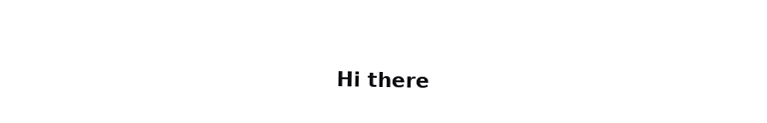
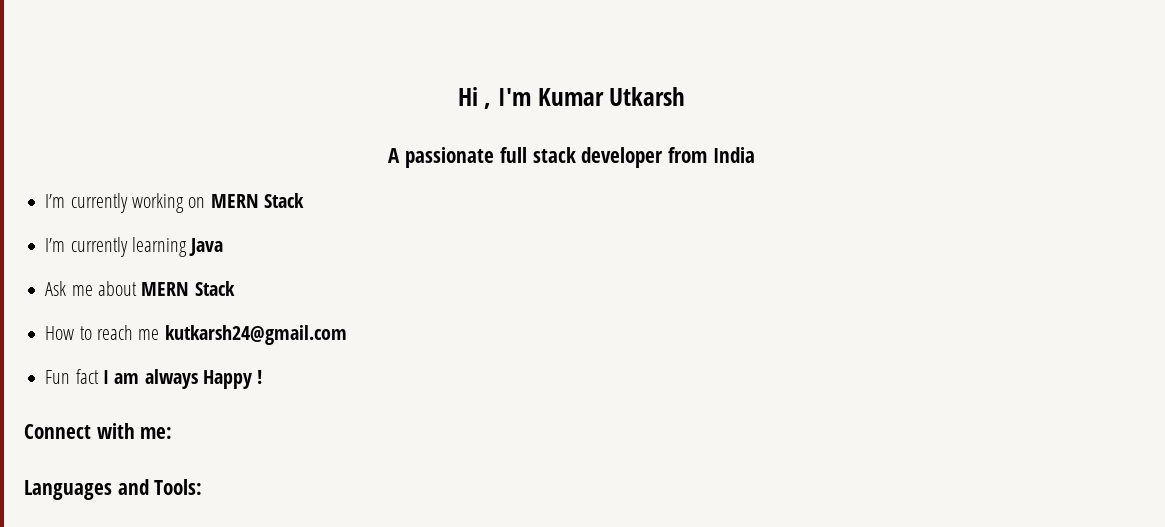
- Hi there
+ Hi , I'm Kumar Utkarsh
+ A passionate full stack developer from India
+ I’m currently working on MERN Stack
+ I’m currently learning Java
+ Ask me about MERN Stack
+ How to reach me kutkarsh24@gmail.com
+ Fun fact I am always Happy !
+ Connect with me:
+ Languages and Tools:

